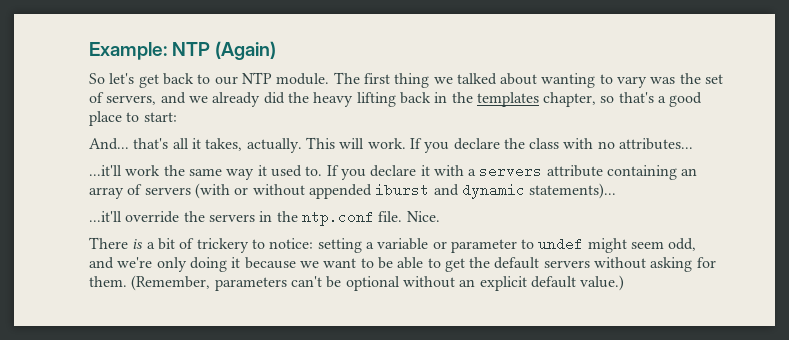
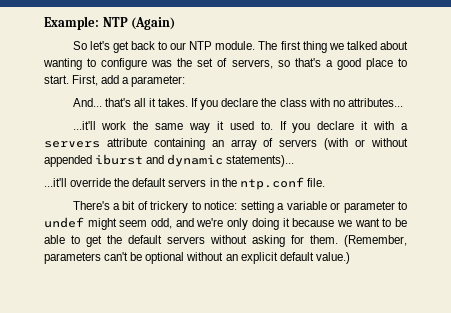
- The first thing we talked about wanting to vary was the set of servers, and we already did the heavy lifting back in the templates chapter, so that's a good place to start:
+ The first thing we talked about wanting to configure was the set of servers, so that's a good place to start. First, add a parameter:
- And... that's all it takes, actually. This will work.
+ And... that's all it takes.
- ...it'll override the servers in the ntp.conf file. Nice.
- There is a bit of trickery to notice: setting a variable or parameter to undef might seem odd, and we're only doing it because we want to be able to get the default servers without asking for them.
+ ...it'll override the default servers in the ntp.conf file.
+ There's a bit of trickery to notice: setting a variable or parameter to undef might seem odd, and we're only doing it because we want to be able to get the default servers without asking for them.

